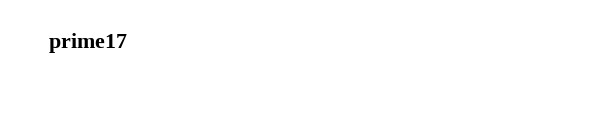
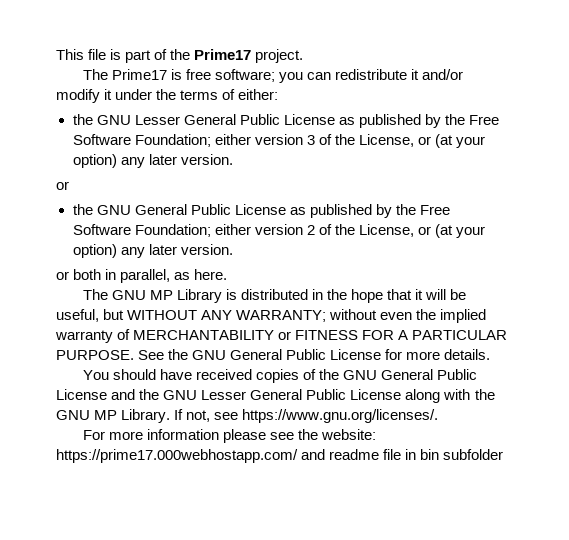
- prime17
+ This file is part of the Prime17 project.
+ The Prime17 is free software; you can redistribute it and/or modify it under the terms of either:
+ the GNU Lesser General Public License as published by the Free Software Foundation; either version 3 of the License, or (at your option) any later version.
+ or
+ the GNU General Public License as published by the Free Software Foundation; either version 2 of the License, or (at your option) any later version.
+ or both in parallel, as here.
+ The GNU MP Library is distributed in the hope that it will be useful, but WITHOUT ANY WARRANTY; without even the implied warranty of MERCHANTABILITY or FITNESS FOR A PARTICULAR PURPOSE. See the GNU General Public License for more details.
+ You should have received copies of the GNU General Public License and the GNU Lesser General Public License along with the GNU MP Library. If not, see https://www.gnu.org/licenses/.
+ For more information please see the website: https://prime17.000webhostapp.com/ and readme file in bin subfolder

